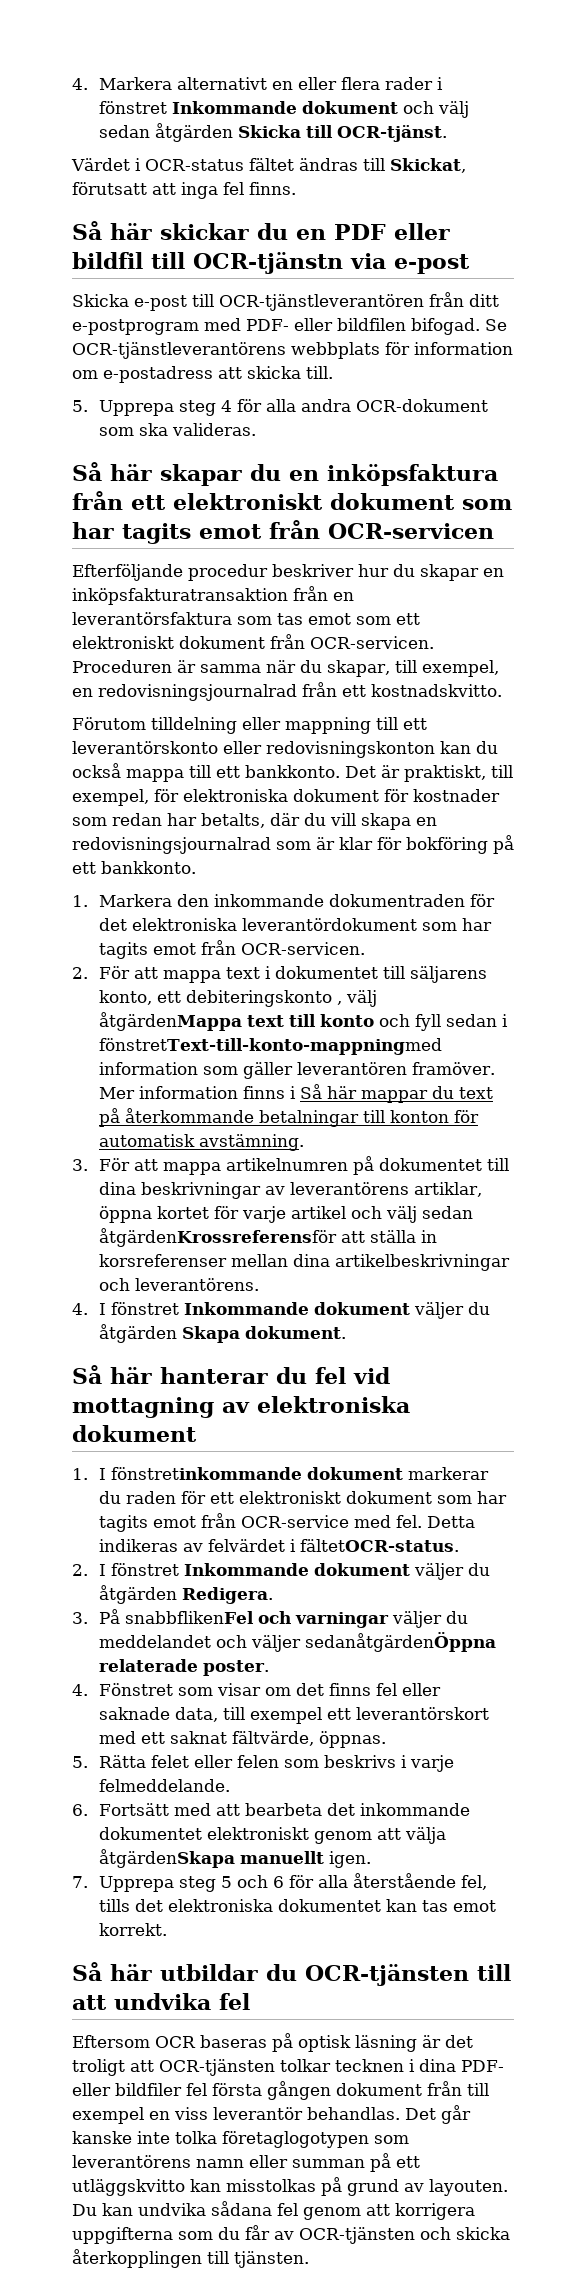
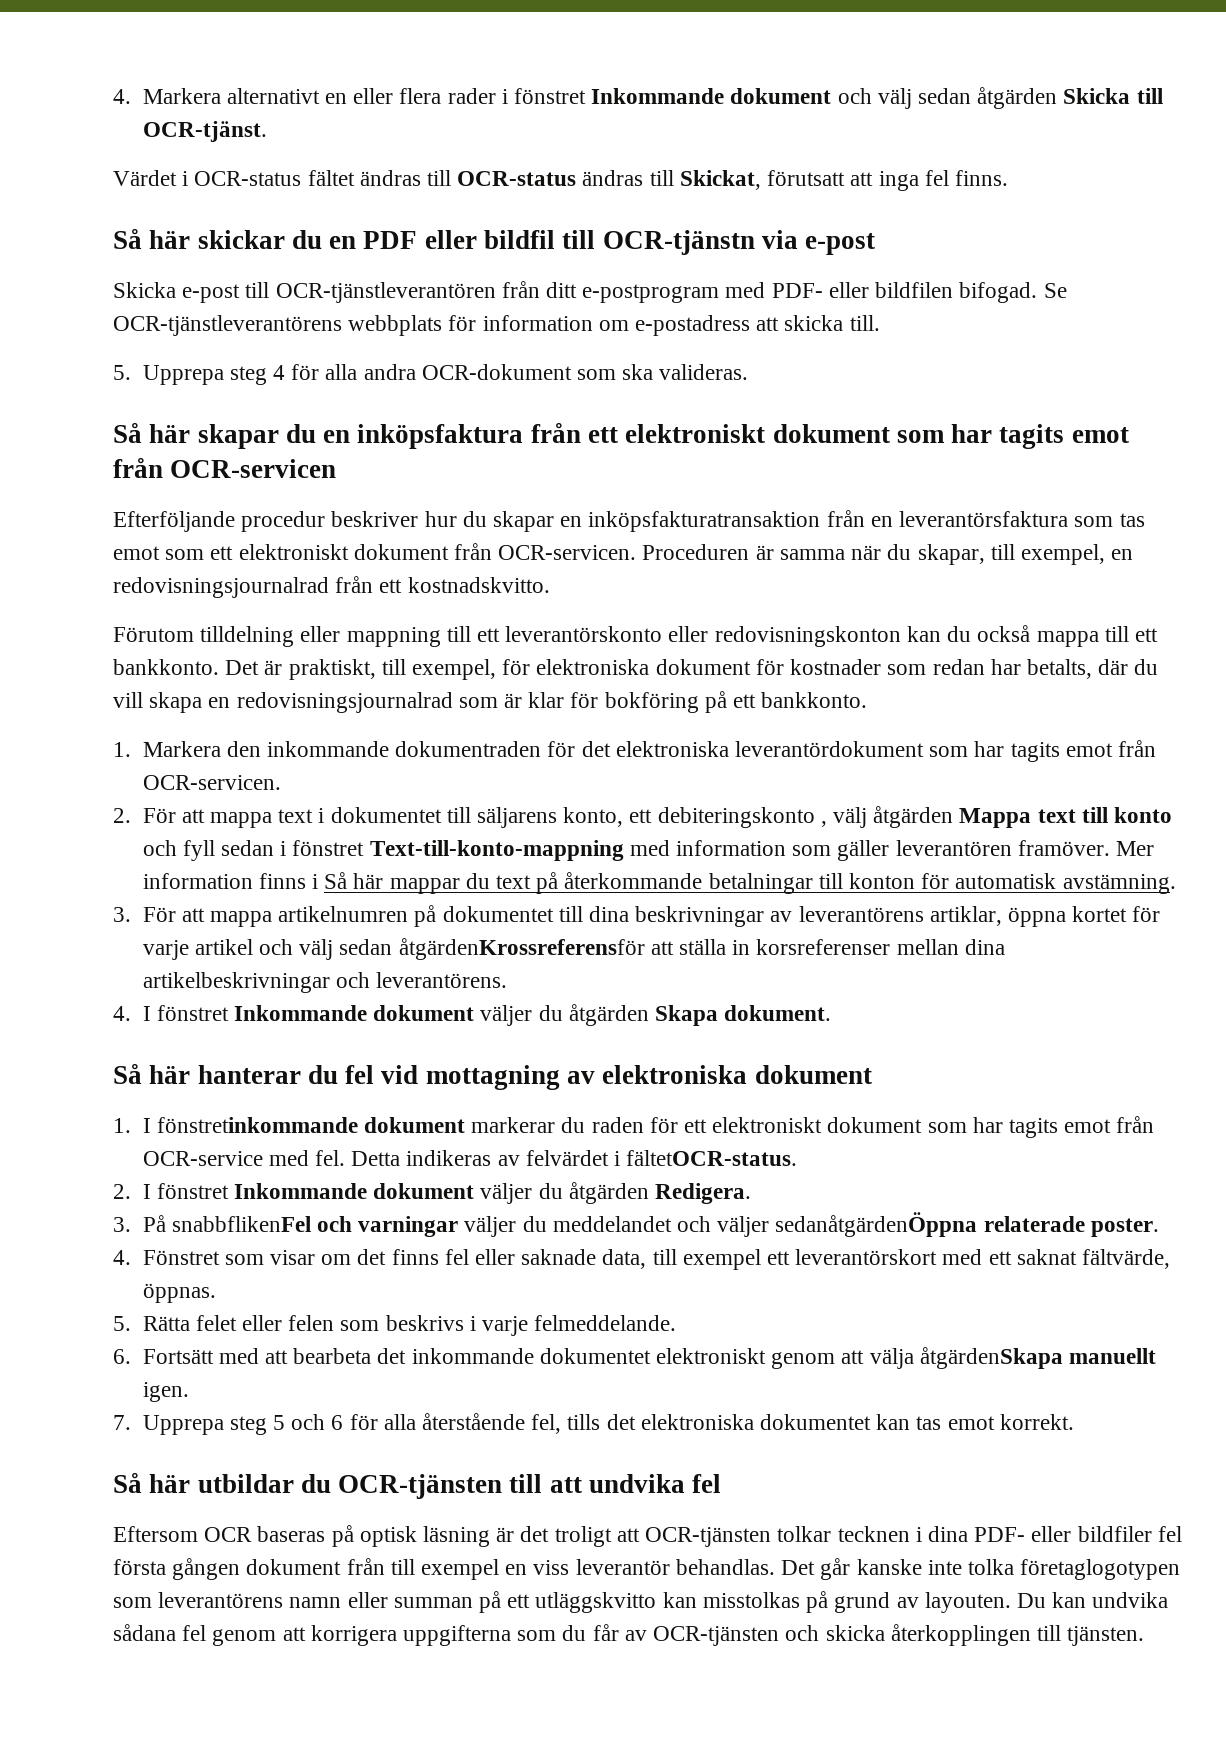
- Värdet i OCR-status fältet ändras till Skickat, förutsatt att inga fel finns.
+ Värdet i OCR-status fältet ändras till OCR-status ändras till Skickat, förutsatt att inga fel finns.
- 2. För att mappa text i dokumentet till säljarens konto, ett debiteringskonto , välj åtgärdenMappa text till konto och fyll sedan i fönstretText-till-konto-mappningmed information som gäller leverantören framöver.
+ 2. För att mappa text i dokumentet till säljarens konto, ett debiteringskonto , välj åtgärden Mappa text till konto och fyll sedan i fönstret Text-till-konto-mappning med information som gäller leverantören framöver.

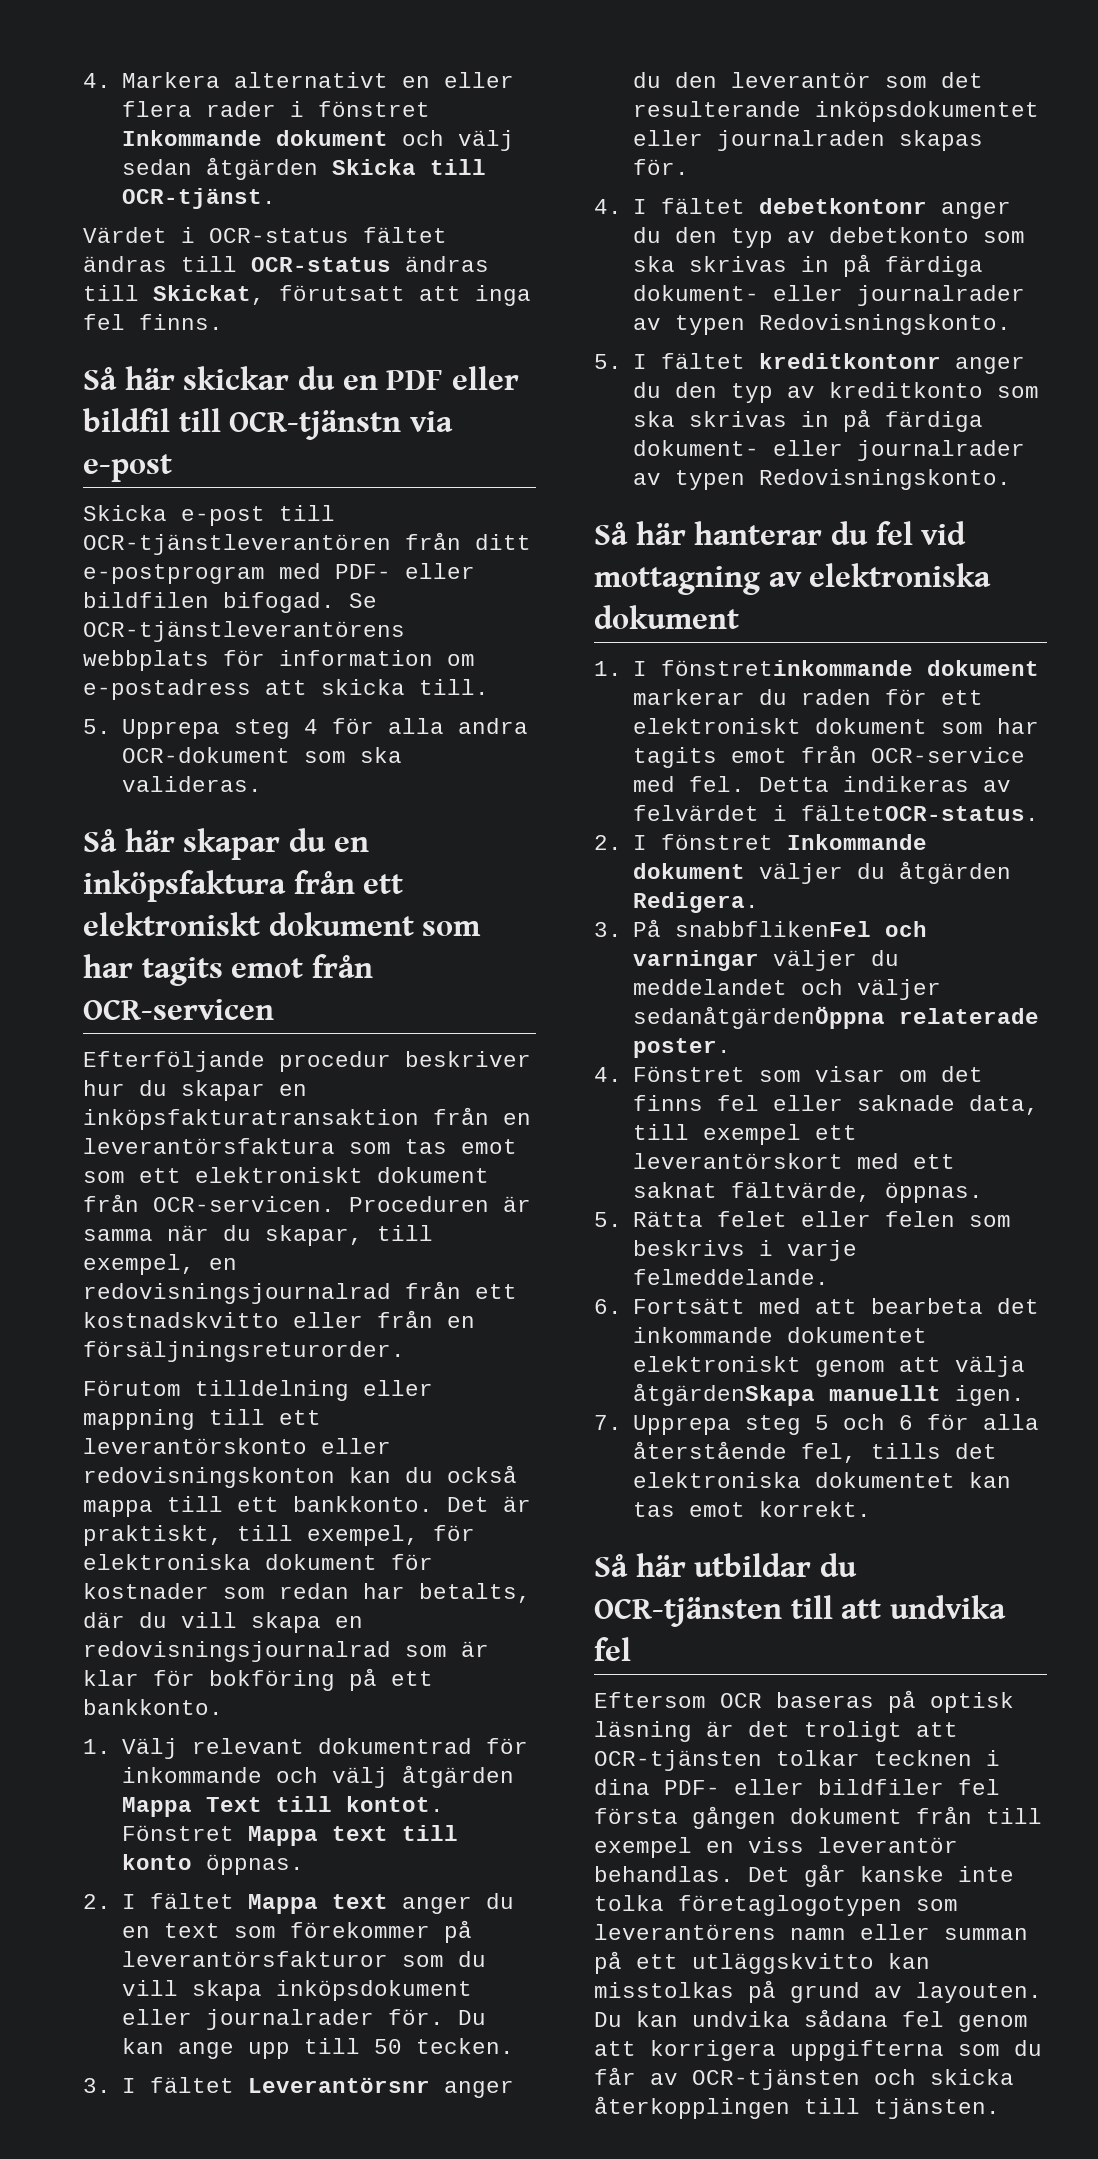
- Proceduren är samma när du skapar, till exempel, en redovisningsjournalrad från ett kostnadskvitto.
+ Proceduren är samma när du skapar, till exempel, en redovisningsjournalrad från ett kostnadskvitto eller från en försäljningsreturorder.
- 1. Markera den inkommande dokumentraden för det elektroniska leverantördokument som har tagits emot från OCR-servicen.
- 2. För att mappa text i dokumentet till säljarens konto, ett debiteringskonto , välj åtgärden Mappa text till konto och fyll sedan i fönstret Text-till-konto-mappning med information som gäller leverantören framöver. Mer information finns i Så här mappar du text på återkommande betalningar till konton för automatisk avstämning.
- 3. För att mappa artikelnumren på dokumentet till dina beskrivningar av leverantörens artiklar, öppna kortet för varje artikel och välj sedan åtgärdenKrossreferensför att ställa in korsreferenser mellan dina artikelbeskrivningar och leverantörens.
- 4. I fönstret Inkommande dokument väljer du åtgärden Skapa dokument.
+ 1. Välj relevant dokumentrad för inkommande och välj åtgärden Mappa Text till kontot. Fönstret Mappa text till konto öppnas.
+ 2. I fältet Mappa text anger du en text som förekommer på leverantörsfakturor som du vill skapa inköpsdokument eller journalrader för. Du kan ange upp till 50 tecken.
+ 3. I fältet Leverantörsnr anger du den leverantör som det resulterande inköpsdokumentet eller journalraden skapas för.
+ 4. I fältet debetkontonr anger du den typ av debetkonto som ska skrivas in på färdiga dokument- eller journalrader av typen Redovisningskonto.
+ 5. I fältet kreditkontonr anger du den typ av kreditkonto som ska skrivas in på färdiga dokument- eller journalrader av typen Redovisningskonto.

